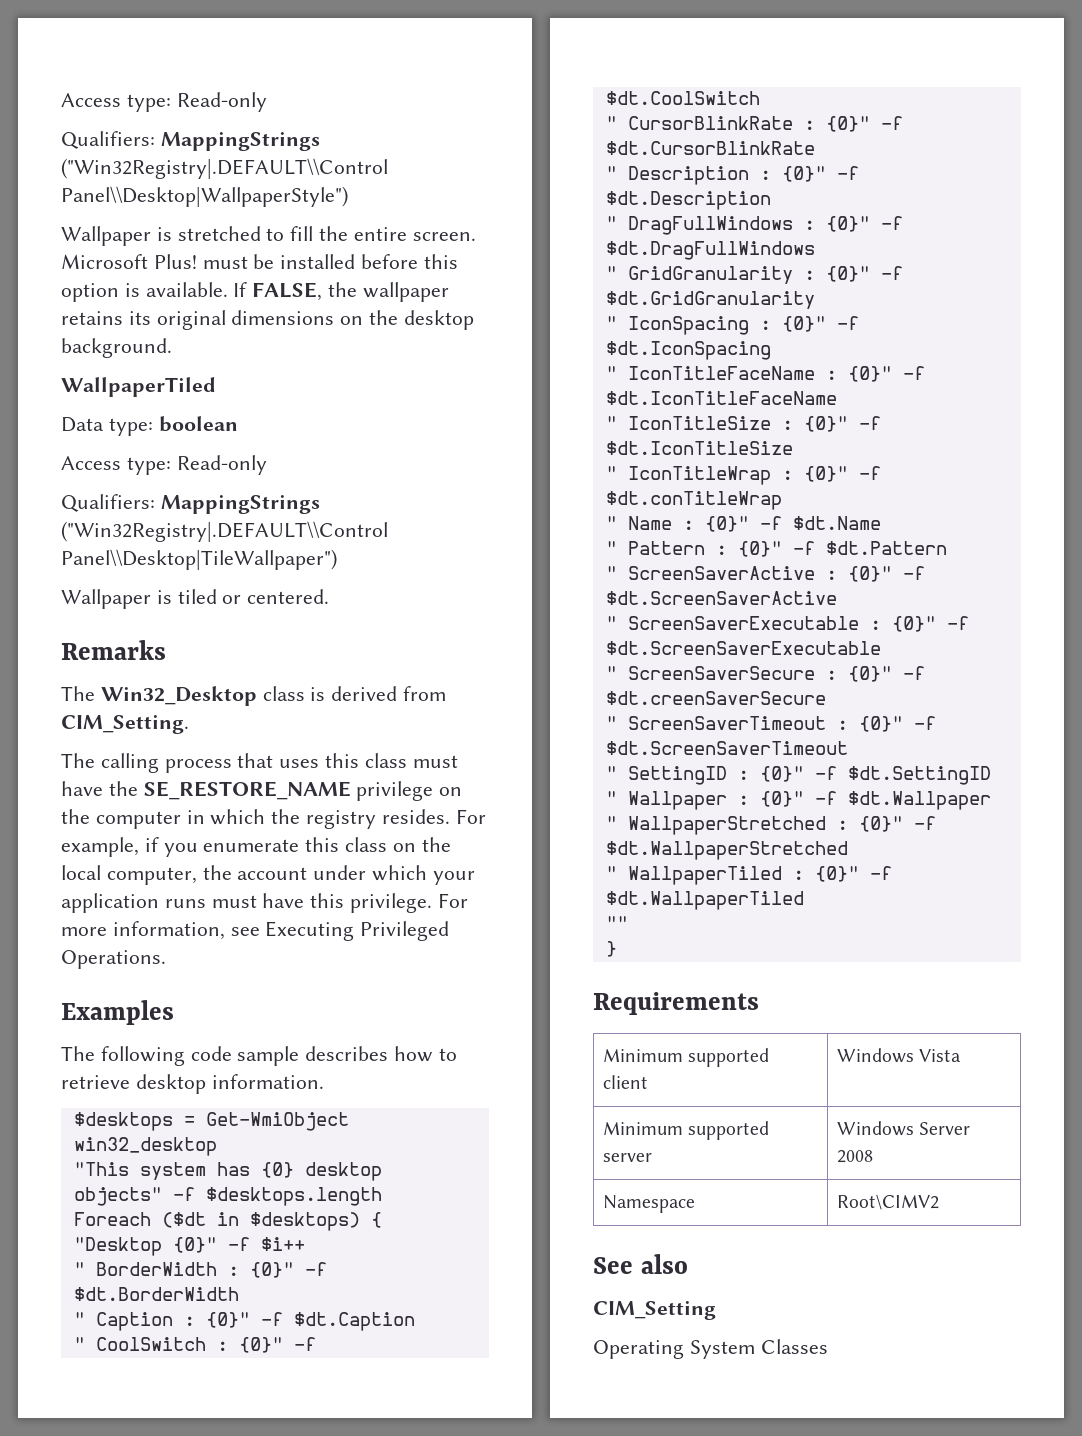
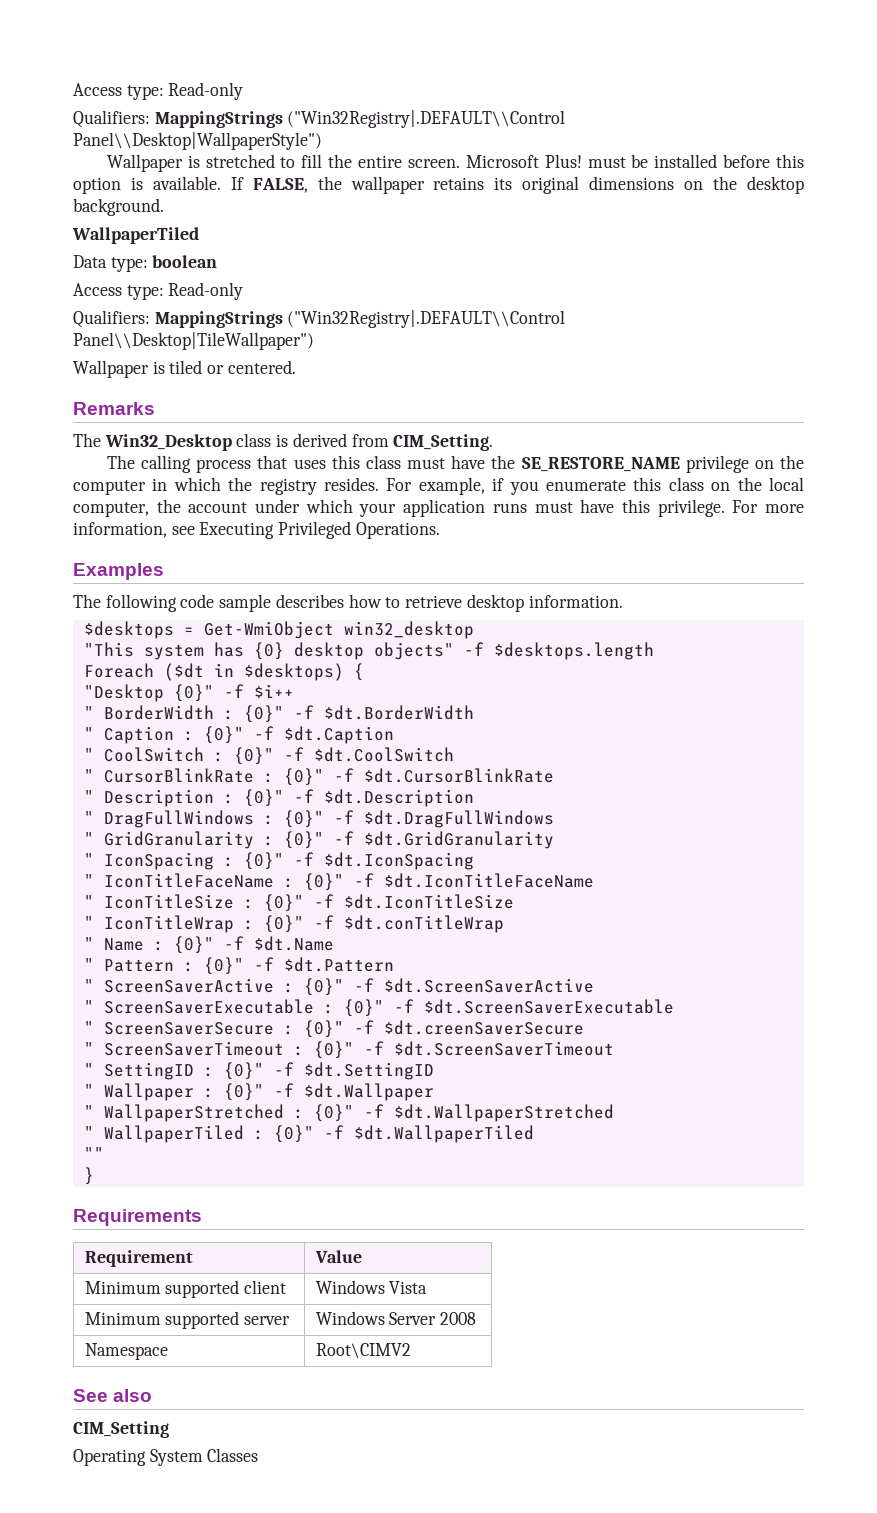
+ Requirement | Value

